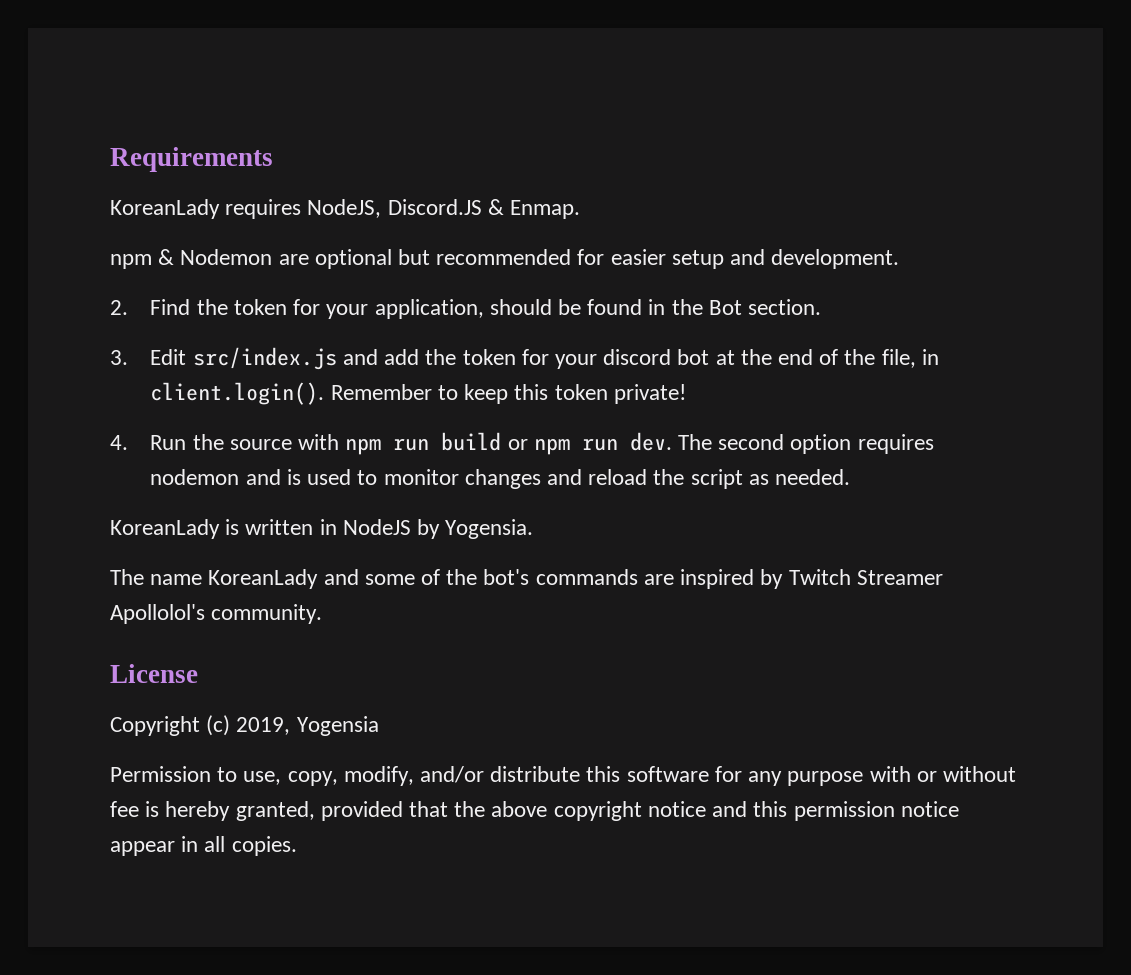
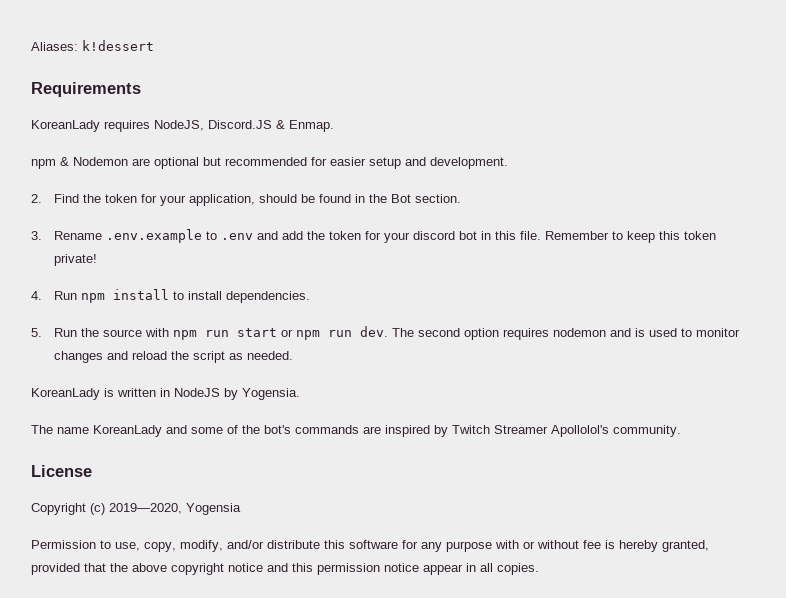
+ Aliases: k!dessert
- 3. Edit src/index.js and add the token for your discord bot at the end of the file, in client.login(). Remember to keep this token private!
+ 3. Rename .env.example to .env and add the token for your discord bot in this file. Remember to keep this token private!
- 4. Run the source with npm run build or npm run dev.
+ 4. Run npm install to install dependencies.
+ 5. Run the source with npm run start or npm run dev.
- Copyright (c) 2019, Yogensia
+ Copyright (c) 2019—2020, Yogensia

